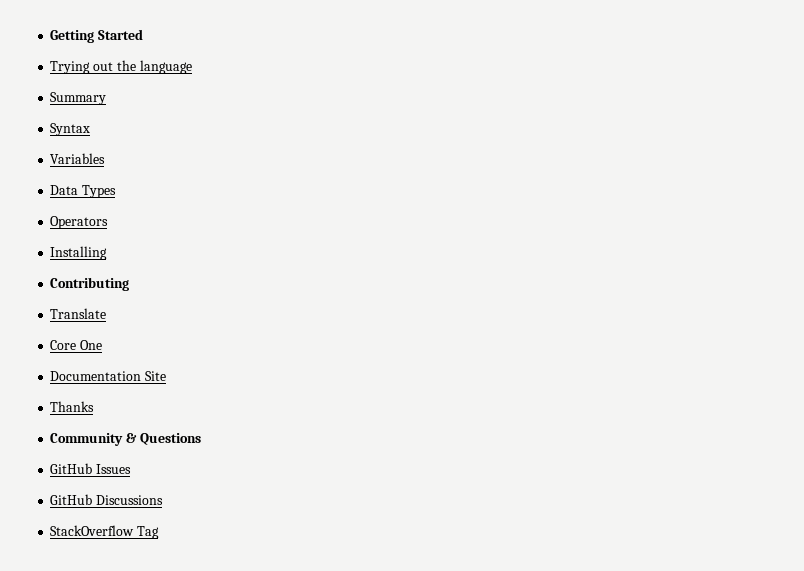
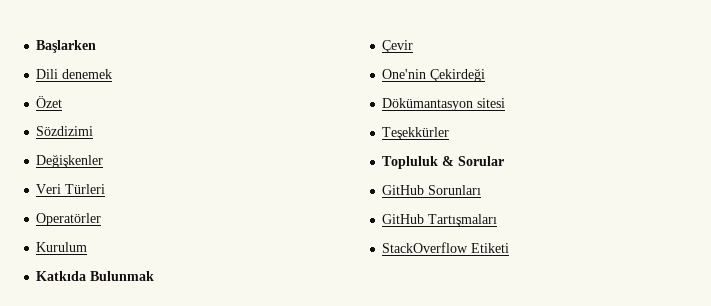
- Getting Started
- Trying out the language
- Summary
- Syntax
- Variables
- Data Types
- Operators
- Installing
- Contributing
- Translate
- Core One
- Documentation Site
- Thanks
- Community & Questions
- GitHub Issues
- GitHub Discussions
+ Başlarken
+ Dili denemek
+ Özet
+ Sözdizimi
+ Değişkenler
+ Veri Türleri
+ Operatörler
+ Kurulum
+ Katkıda Bulunmak
+ Çevir
+ One'nin Çekirdeği
+ Dökümantasyon sitesi
+ Teşekkürler
+ Topluluk & Sorular
+ GitHub Sorunları
+ GitHub Tartışmaları
- StackOverflow Tag
+ StackOverflow Etiketi

